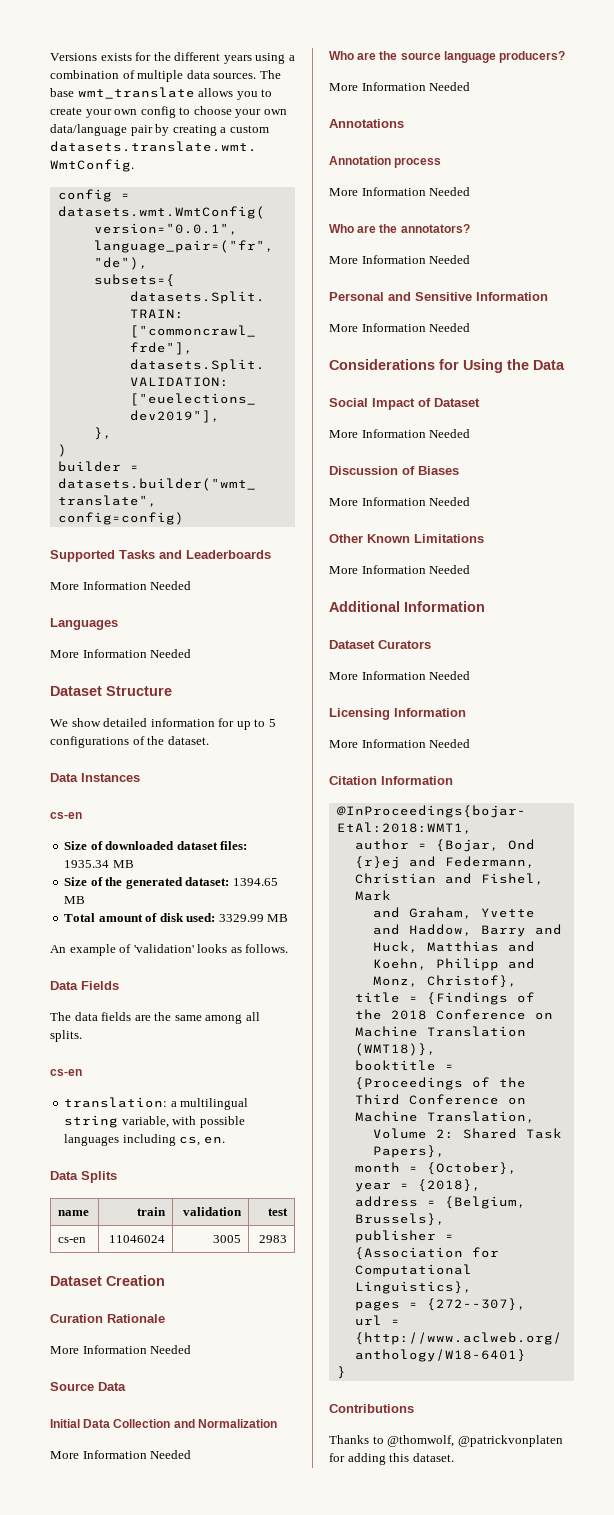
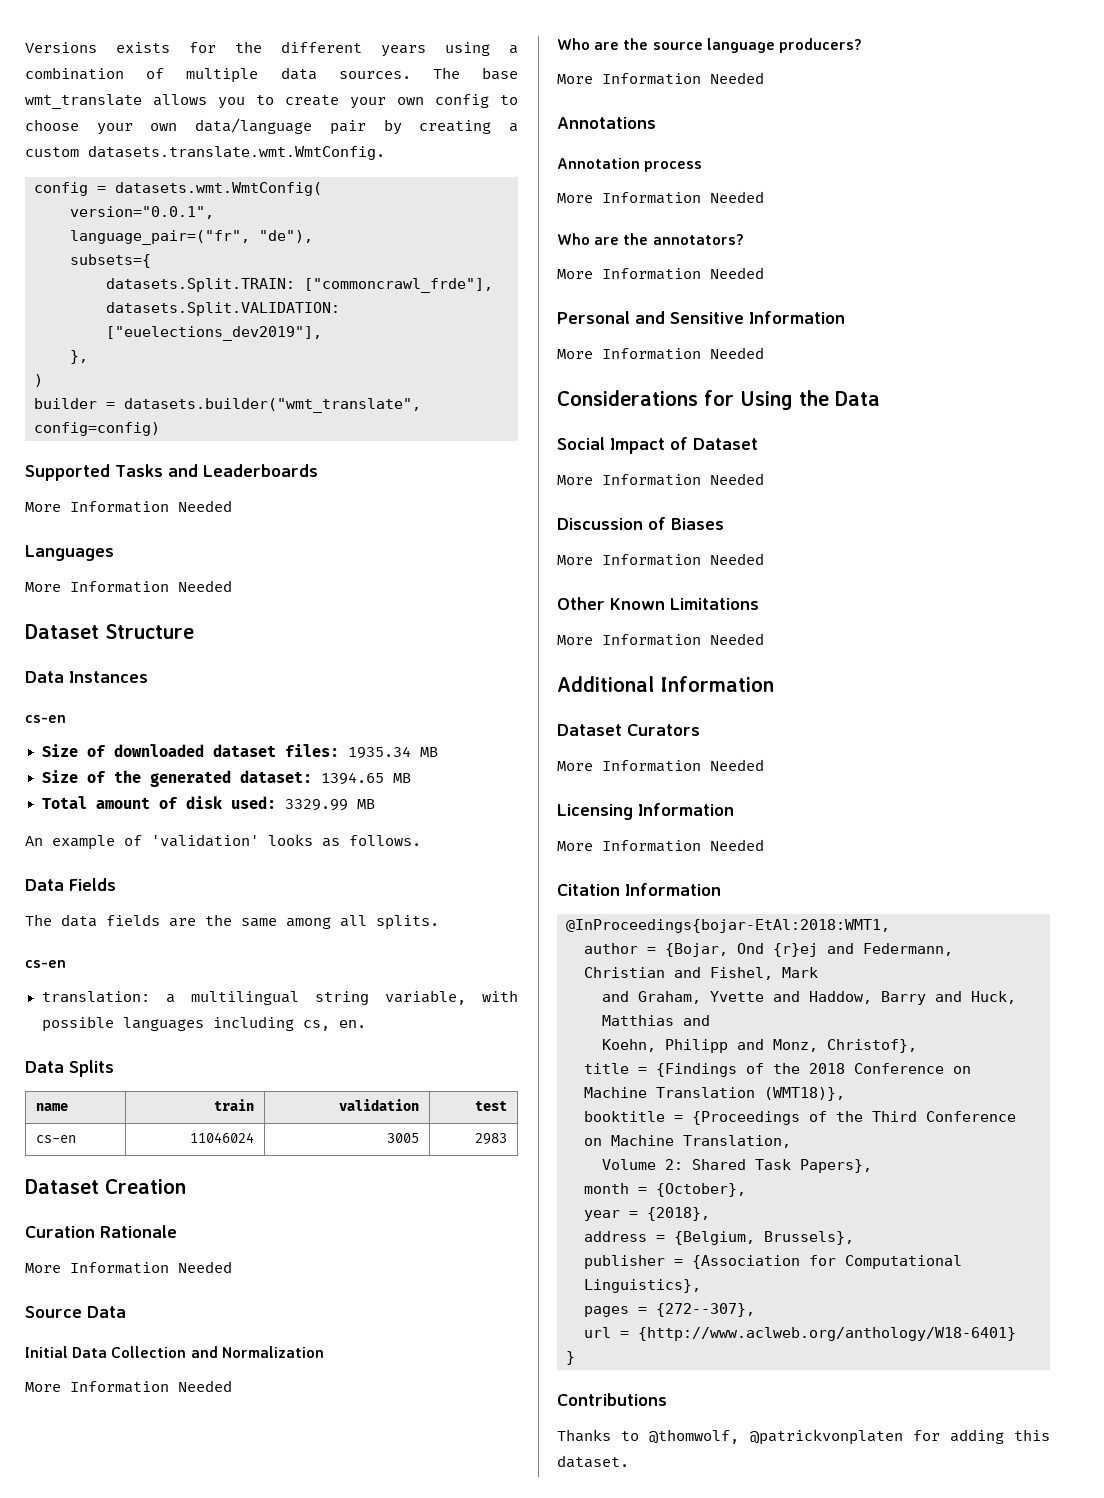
- We show detailed information for up to 5 configurations of the dataset.

